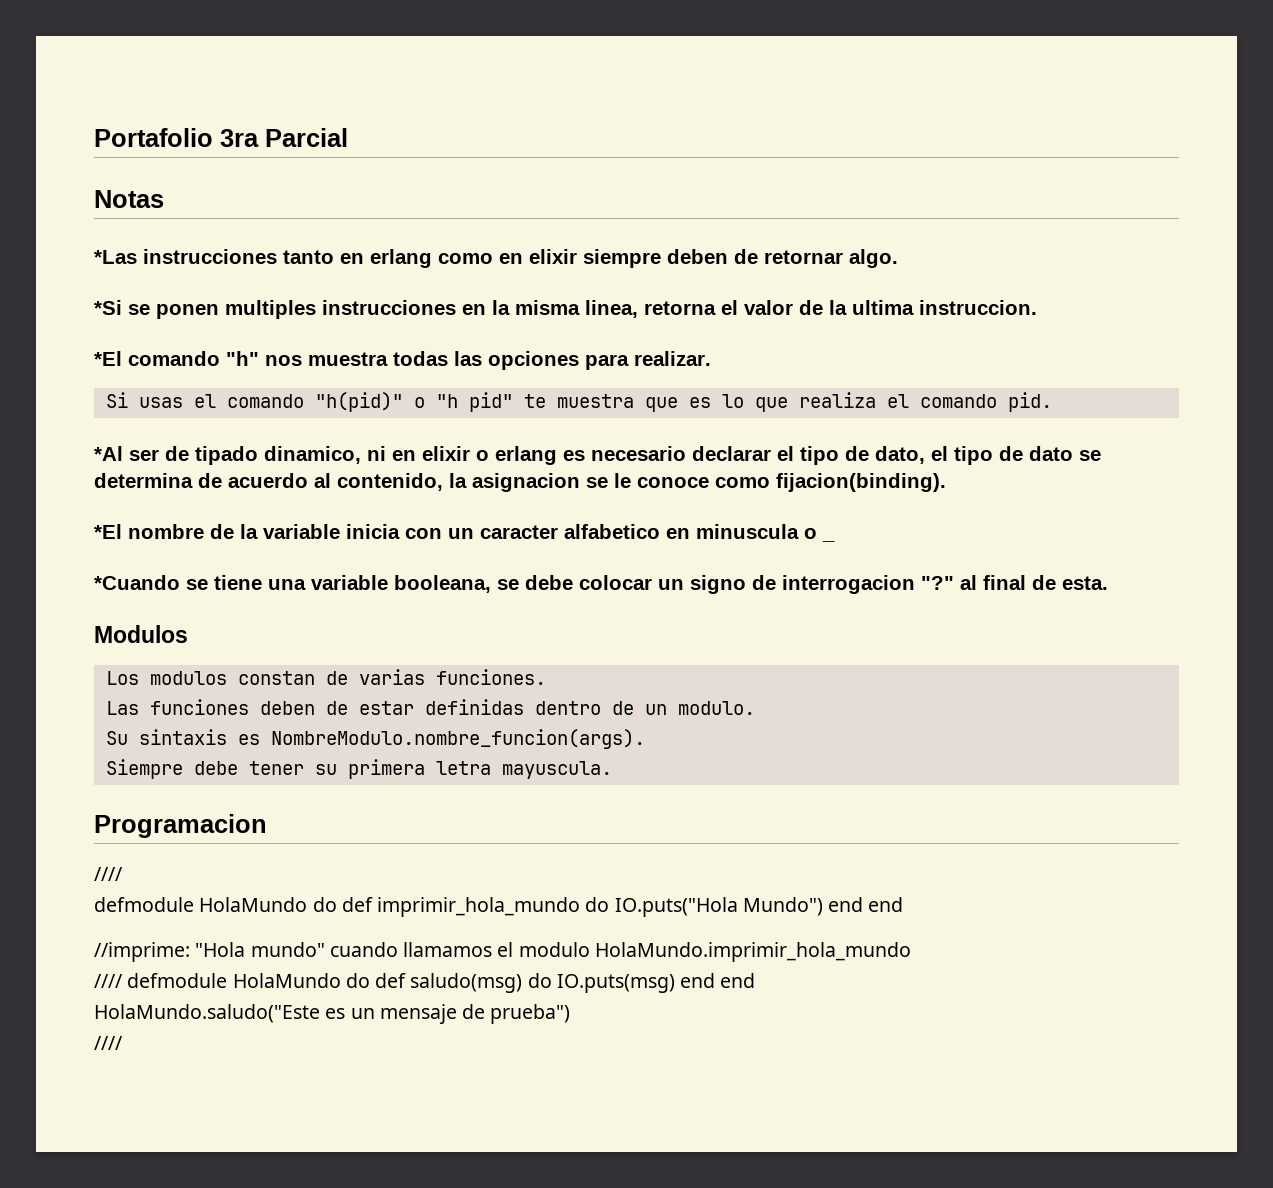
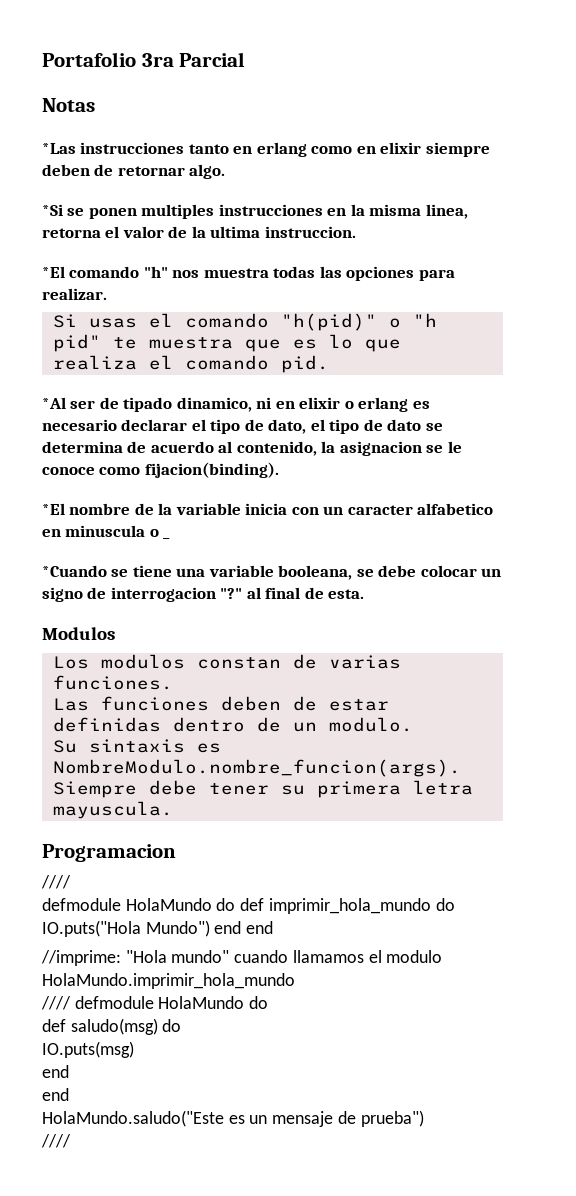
- //// defmodule HolaMundo do def saludo(msg) do IO.puts(msg) end end
+ //// defmodule HolaMundo do
+ def saludo(msg) do
+ IO.puts(msg)
+ end
+ end

